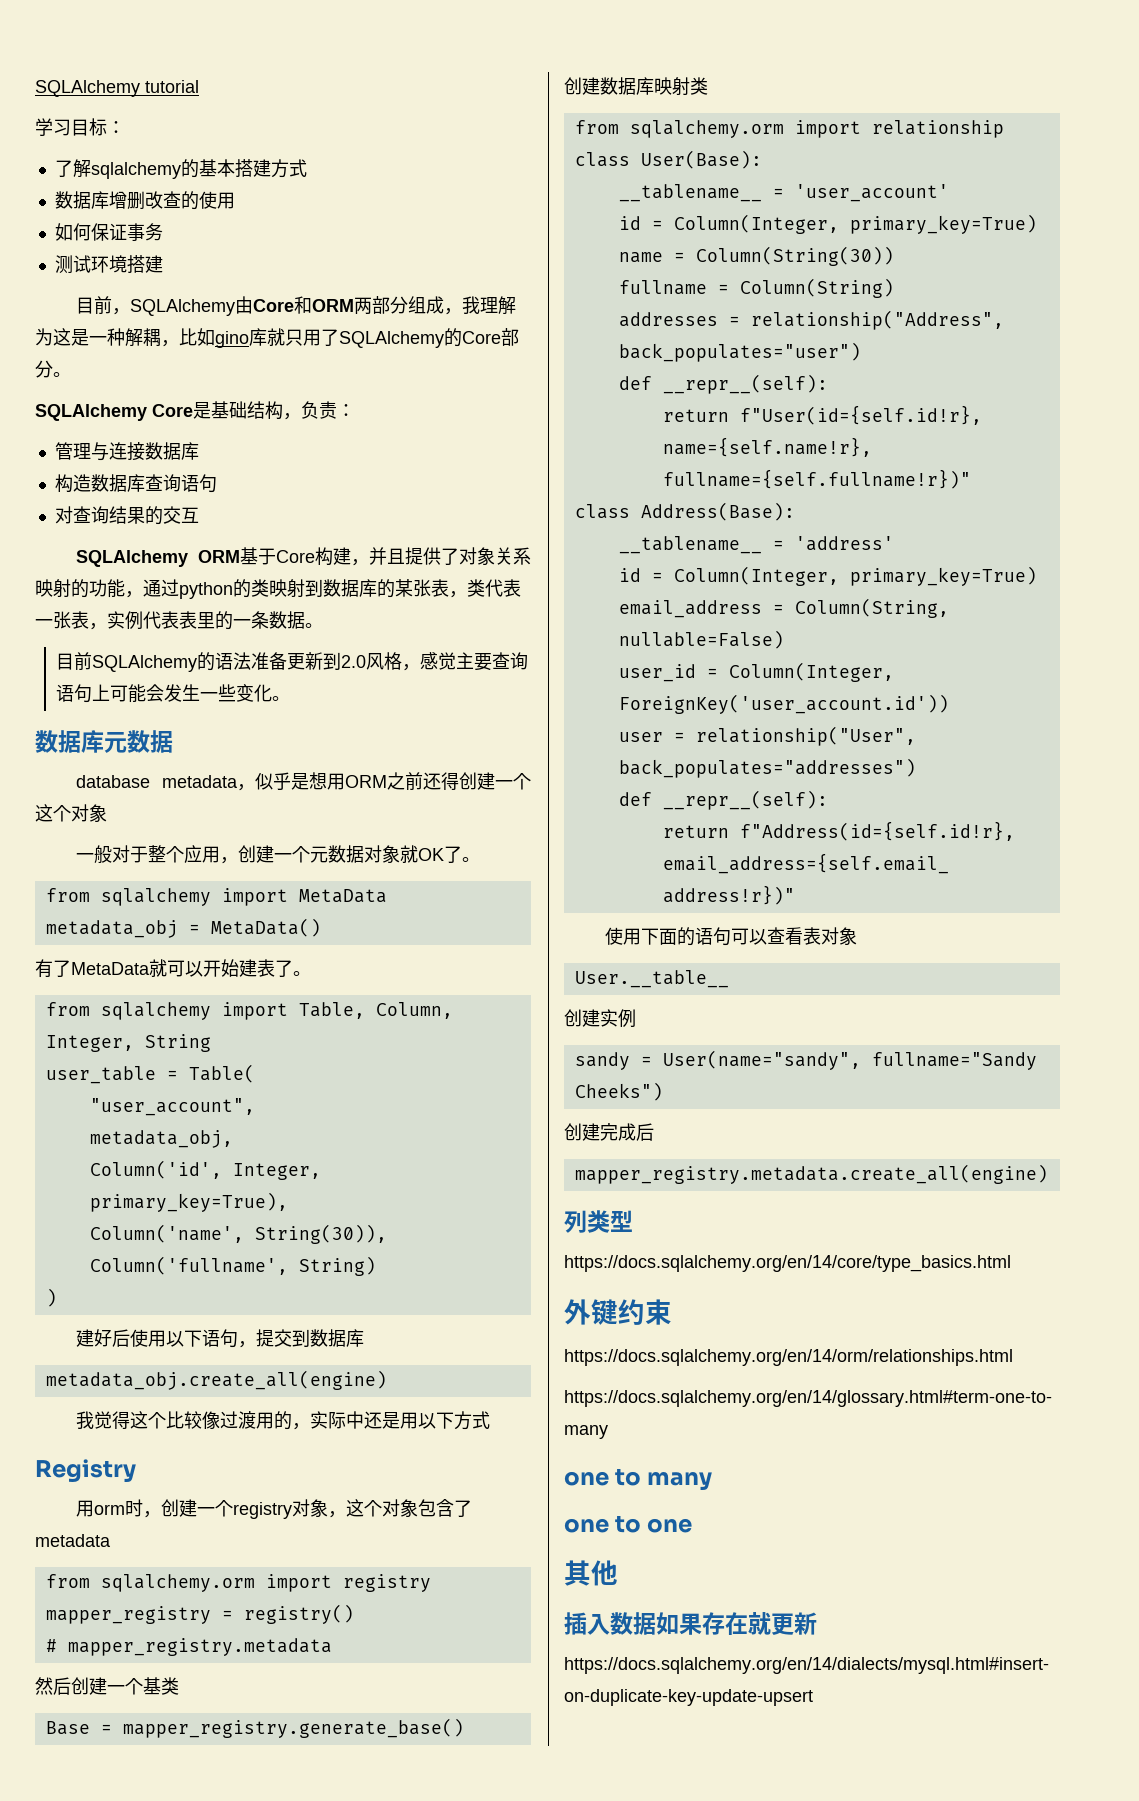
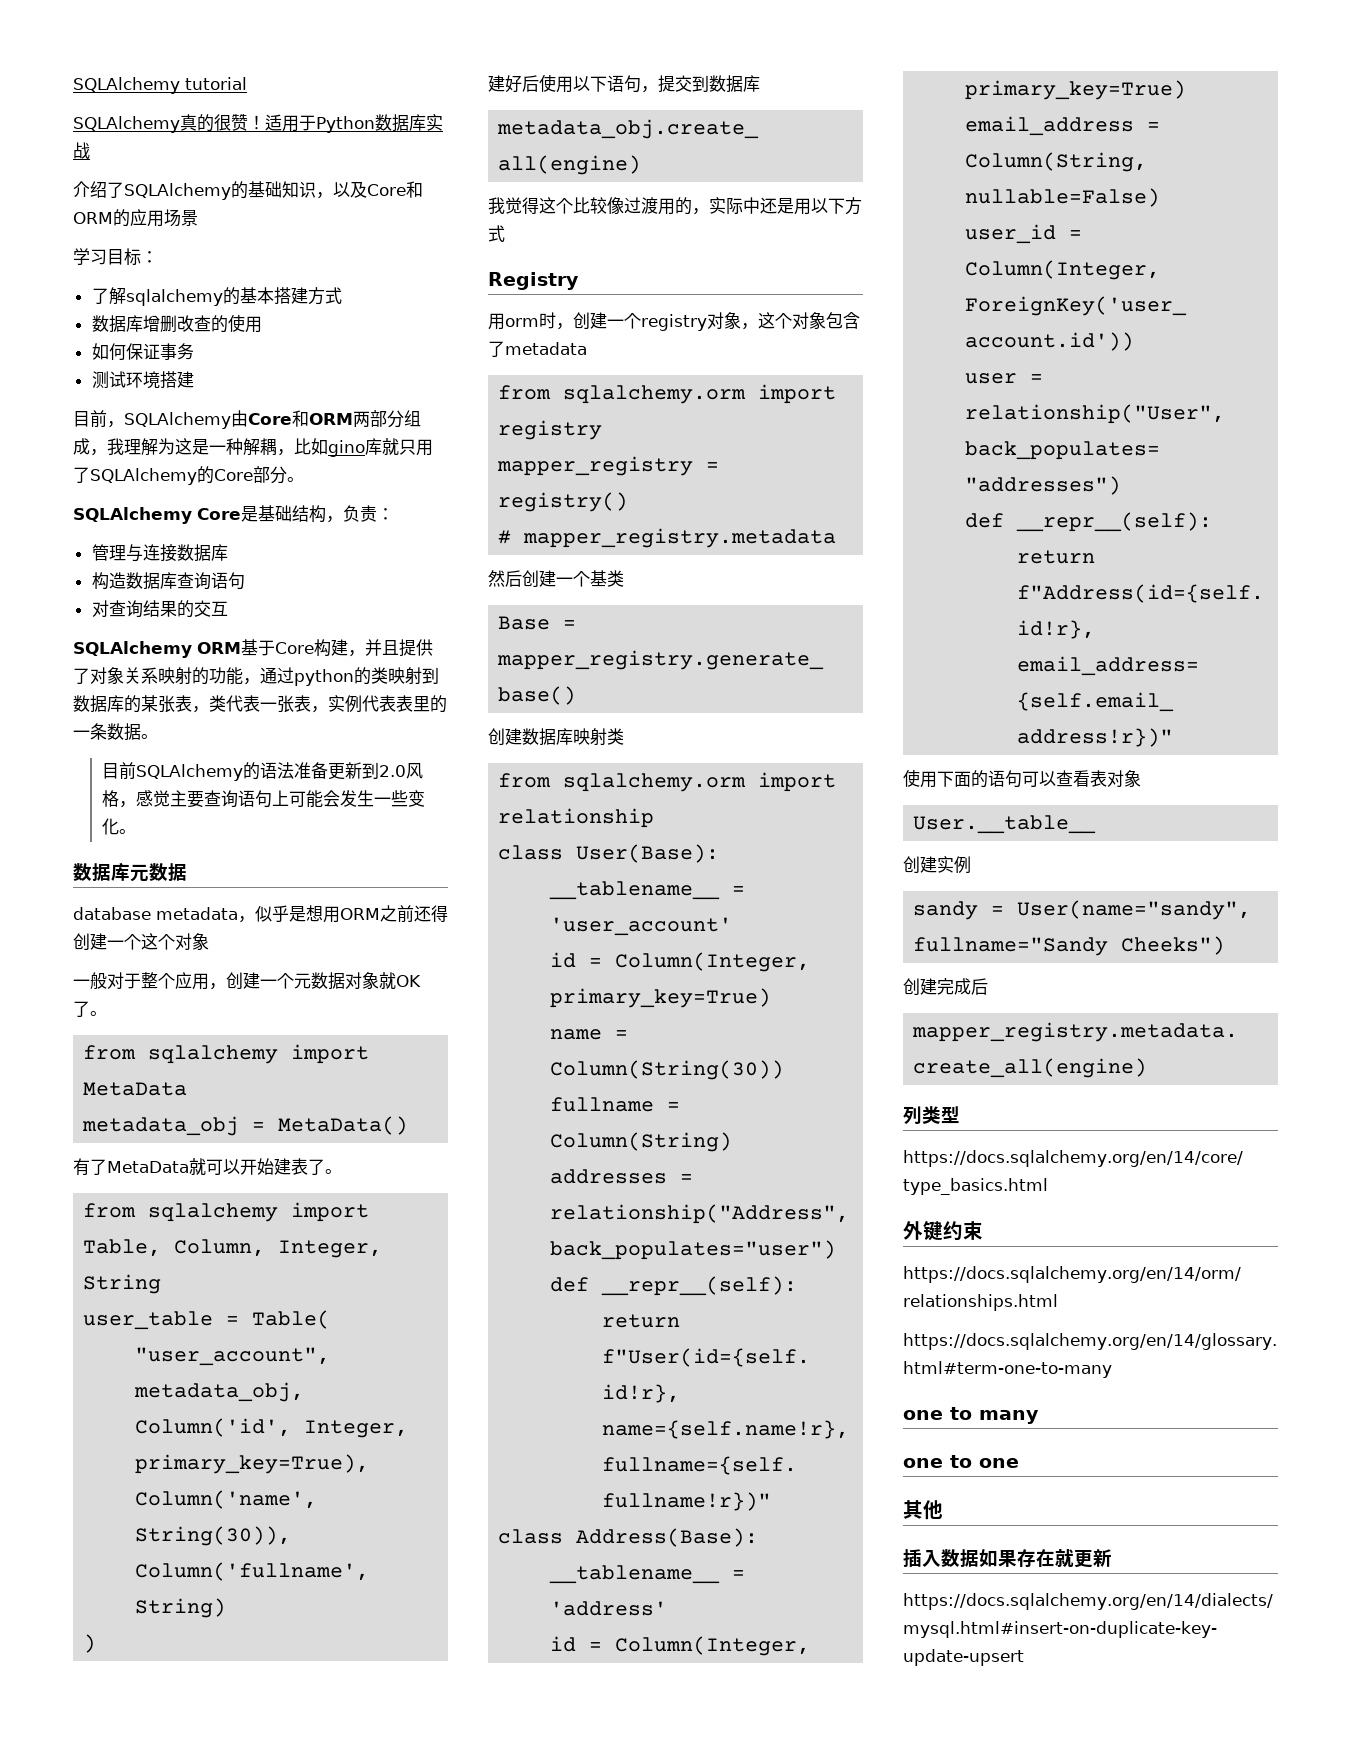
+ SQLAlchemy真的很赞！适用于Python数据库实战
+ 介绍了SQLAlchemy的基础知识，以及Core和ORM的应用场景

